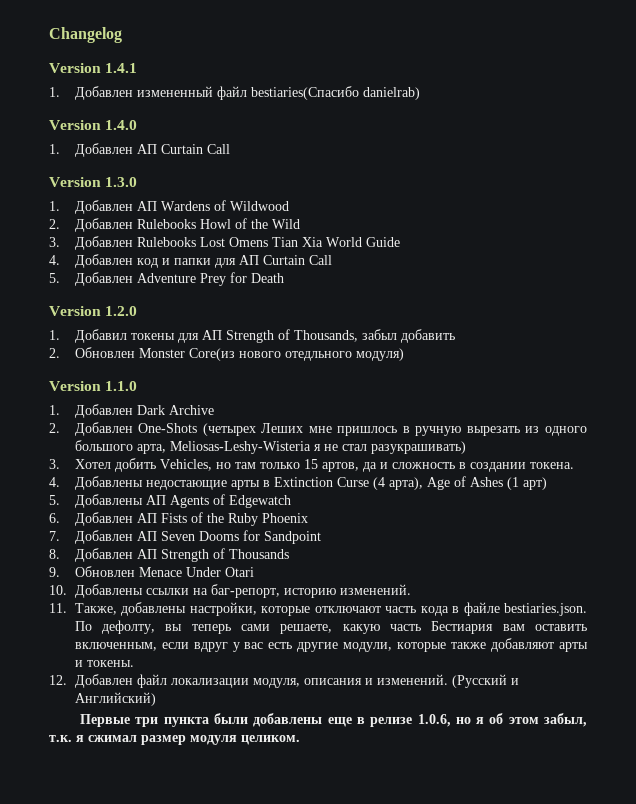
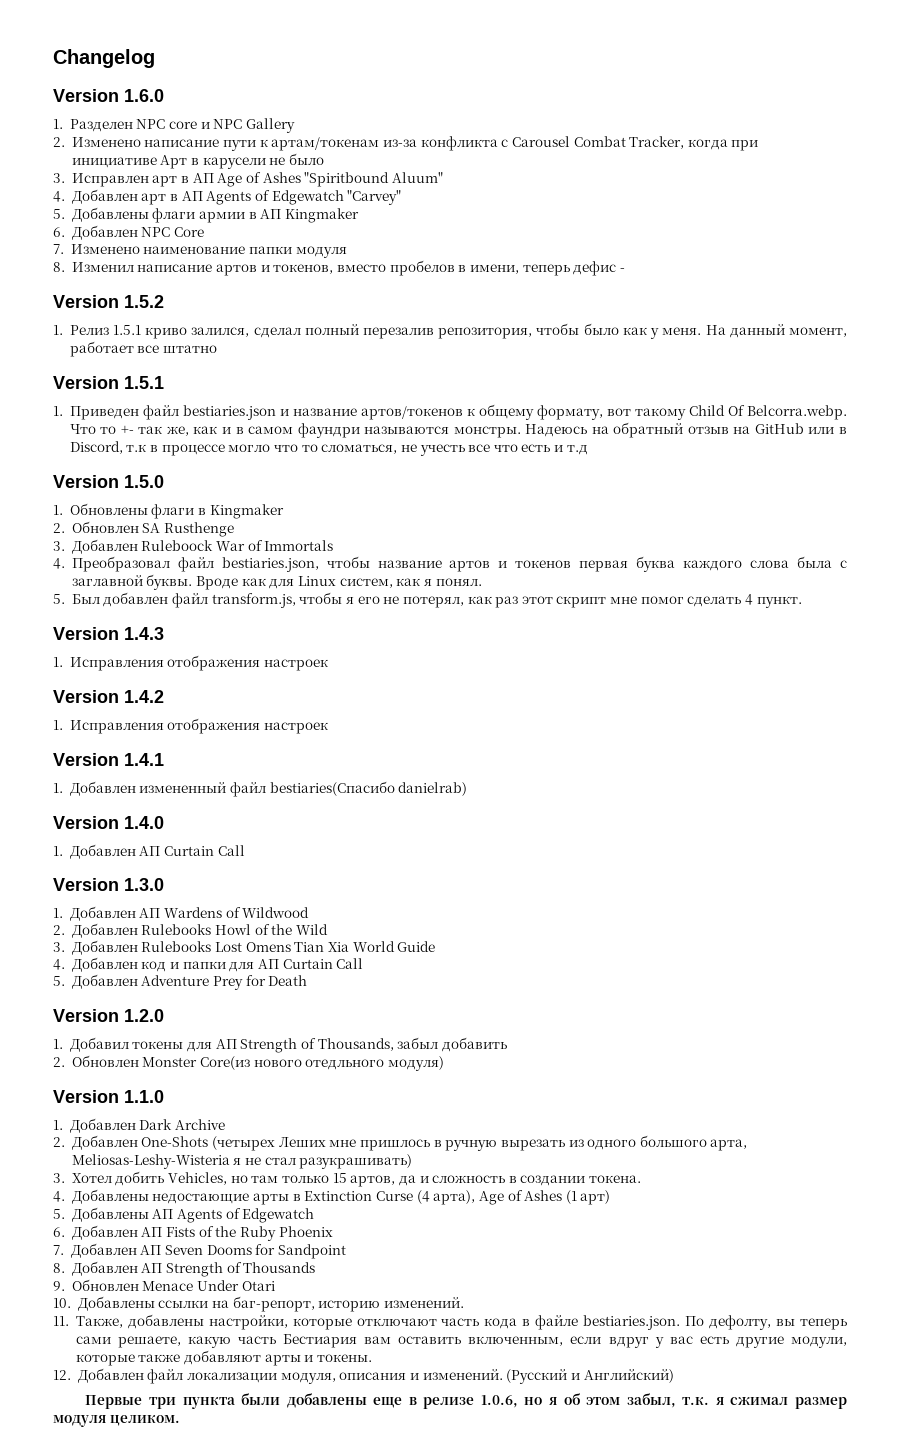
+ Version 1.6.0
+ 1. Разделен NPC core и NPC Gallery
+ 2. Изменено написание пути к артам/токенам из-за конфликта с Carousel Combat Tracker, когда при инициативе Арт в карусели не было
+ 3. Исправлен арт в АП Age of Ashes "Spiritbound Aluum"
+ 4. Добавлен арт в АП Agents of Edgewatch "Carvey"
+ 5. Добавлены флаги армии в АП Kingmaker
+ 6. Добавлен NPC Core
+ 7. Изменено наименование папки модуля
+ 8. Изменил написание артов и токенов, вместо пробелов в имени, теперь дефис -
+ Version 1.5.2
+ 1. Релиз 1.5.1 криво залился, сделал полный перезалив репозитория, чтобы было как у меня. На данный момент, работает все штатно
+ Version 1.5.1
+ 1. Приведен файл bestiaries.json и название артов/токенов к общему формату, вот такому Child Of Belcorra.webp. Что то +- так же, как и в самом фаундри называются монстры. Надеюсь на обратный отзыв на GitHub или в Discord, т.к в процессе могло что то сломаться, не учесть все что есть и т.д
+ Version 1.5.0
+ 1. Обновлены флаги в Kingmaker
+ 2. Обновлен SA Rusthenge
+ 3. Добавлен Ruleboock War of Immortals
+ 4. Преобразовал файл bestiaries.json, чтобы название артов и токенов первая буква каждого слова была с заглавной буквы. Вроде как для Linux систем, как я понял.
+ 5. Был добавлен файл transform.js, чтобы я его не потерял, как раз этот скрипт мне помог сделать 4 пункт.
+ Version 1.4.3
+ 1. Исправления отображения настроек
+ Version 1.4.2
+ 1. Исправления отображения настроек

